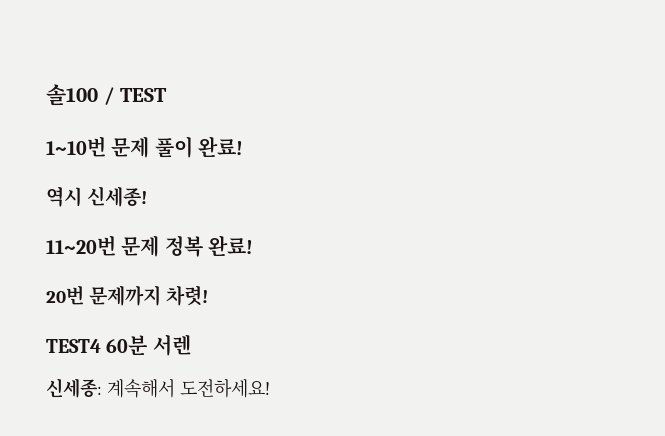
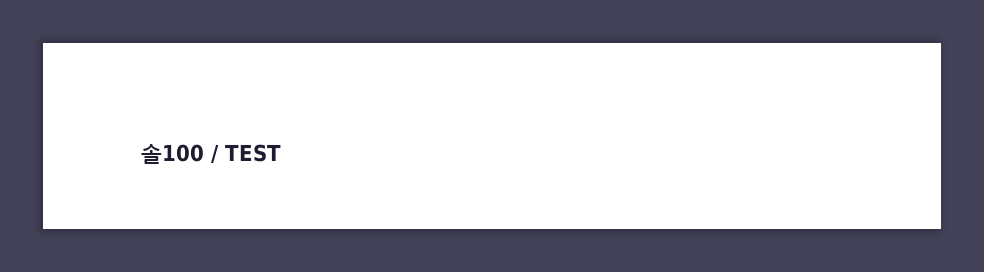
- 1~10번 문제 풀이 완료!
- 역시 신세종!
- 11~20번 문제 정복 완료!
- 20번 문제까지 차렷!
- TEST4 60분 서렌
- 신세종: 계속해서 도전하세요!

